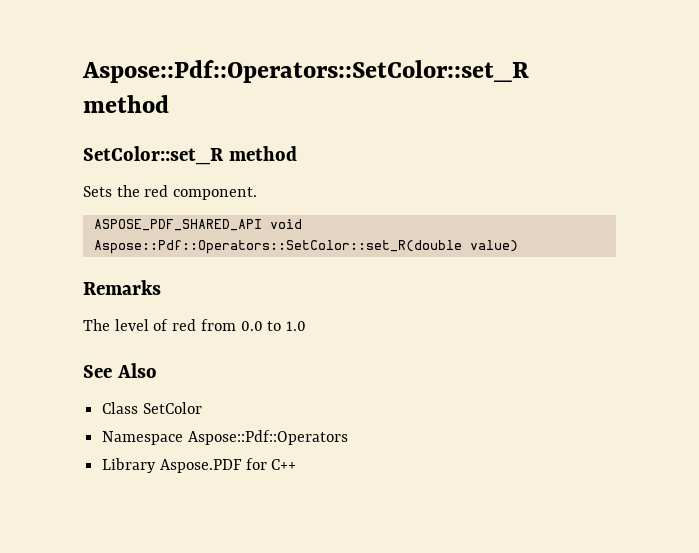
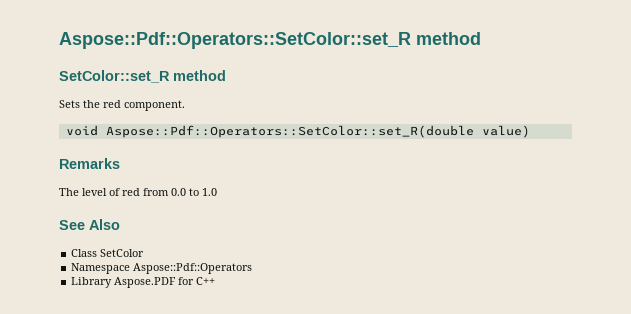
- ASPOSE_PDF_SHARED_API void Aspose::Pdf::Operators::SetColor::set_R(double value)
+ void Aspose::Pdf::Operators::SetColor::set_R(double value)

